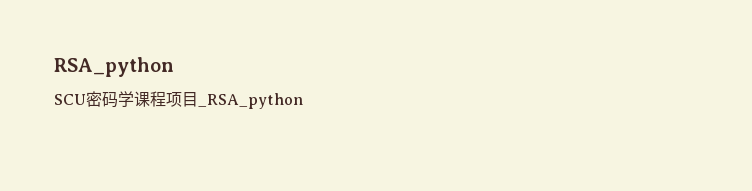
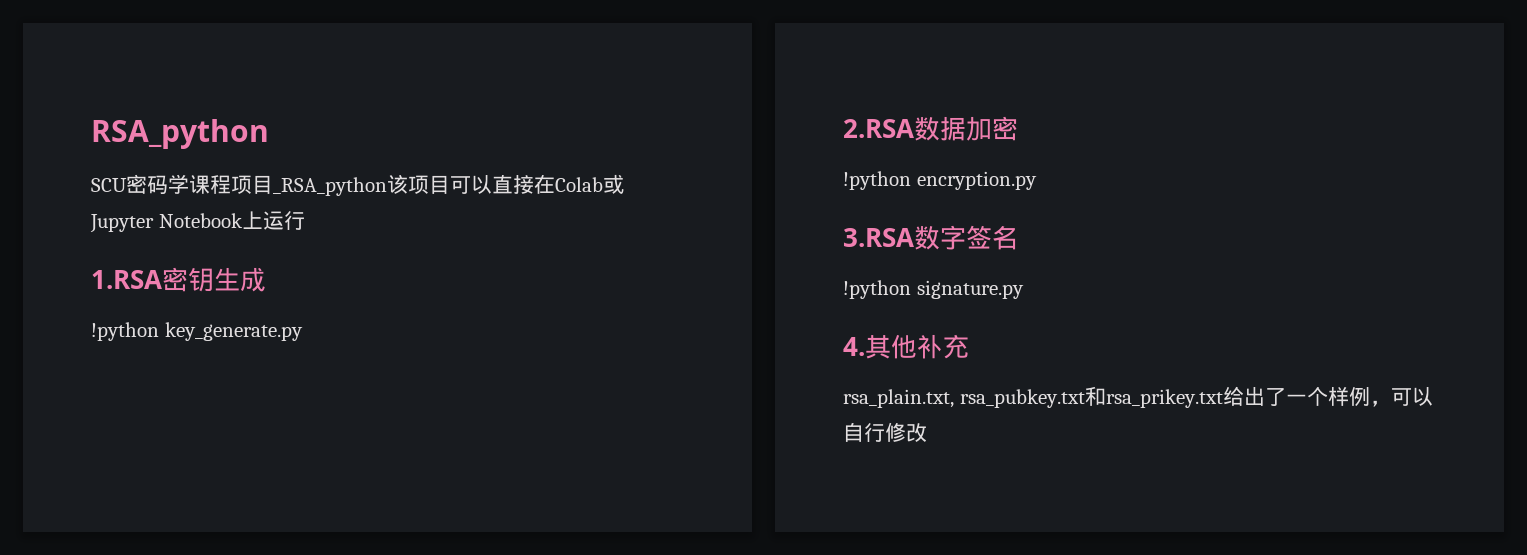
- SCU密码学课程项目_RSA_python
+ SCU密码学课程项目_RSA_python该项目可以直接在Colab或Jupyter Notebook上运行
+ 1.RSA密钥生成
+ !python key_generate.py
+ 2.RSA数据加密
+ !python encryption.py
+ 3.RSA数字签名
+ !python signature.py
+ 4.其他补充
+ rsa_plain.txt, rsa_pubkey.txt和rsa_prikey.txt给出了一个样例，可以自行修改

